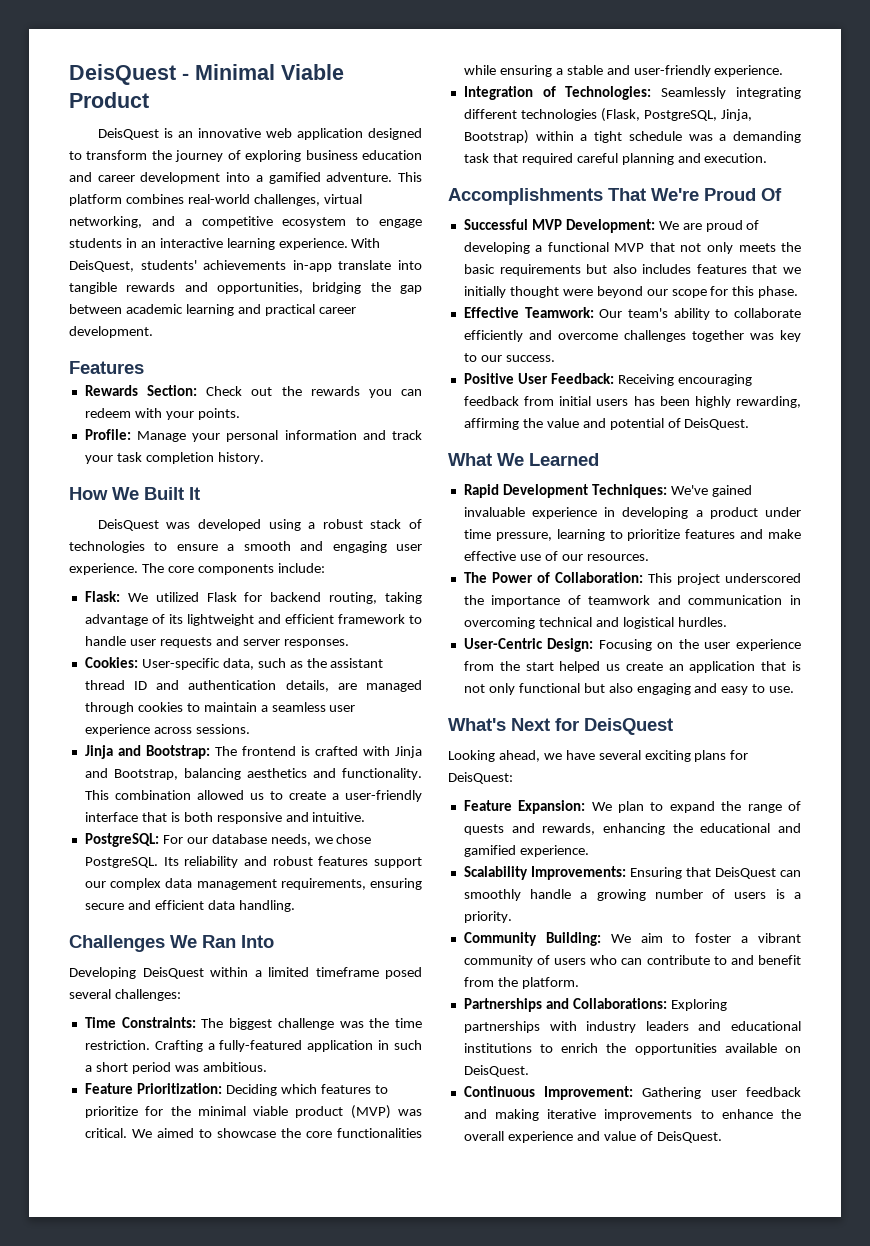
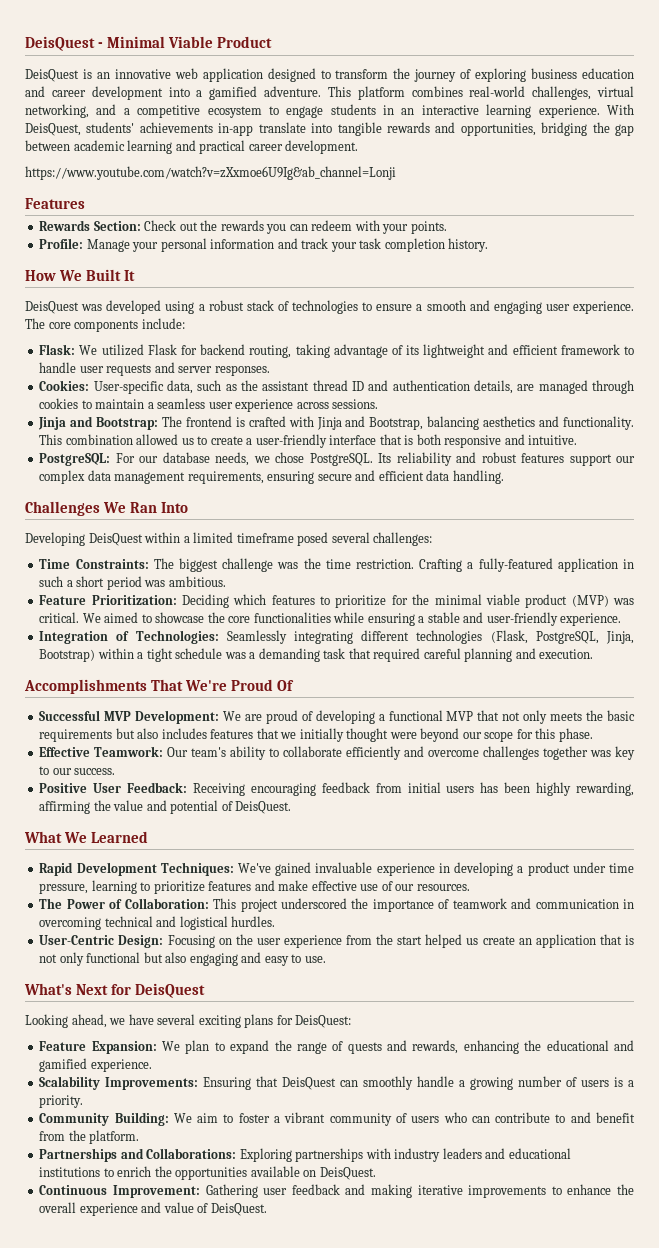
+ https://www.youtube.com/watch?v=zXxmoe6U9Ig&ab_channel=Lonji

